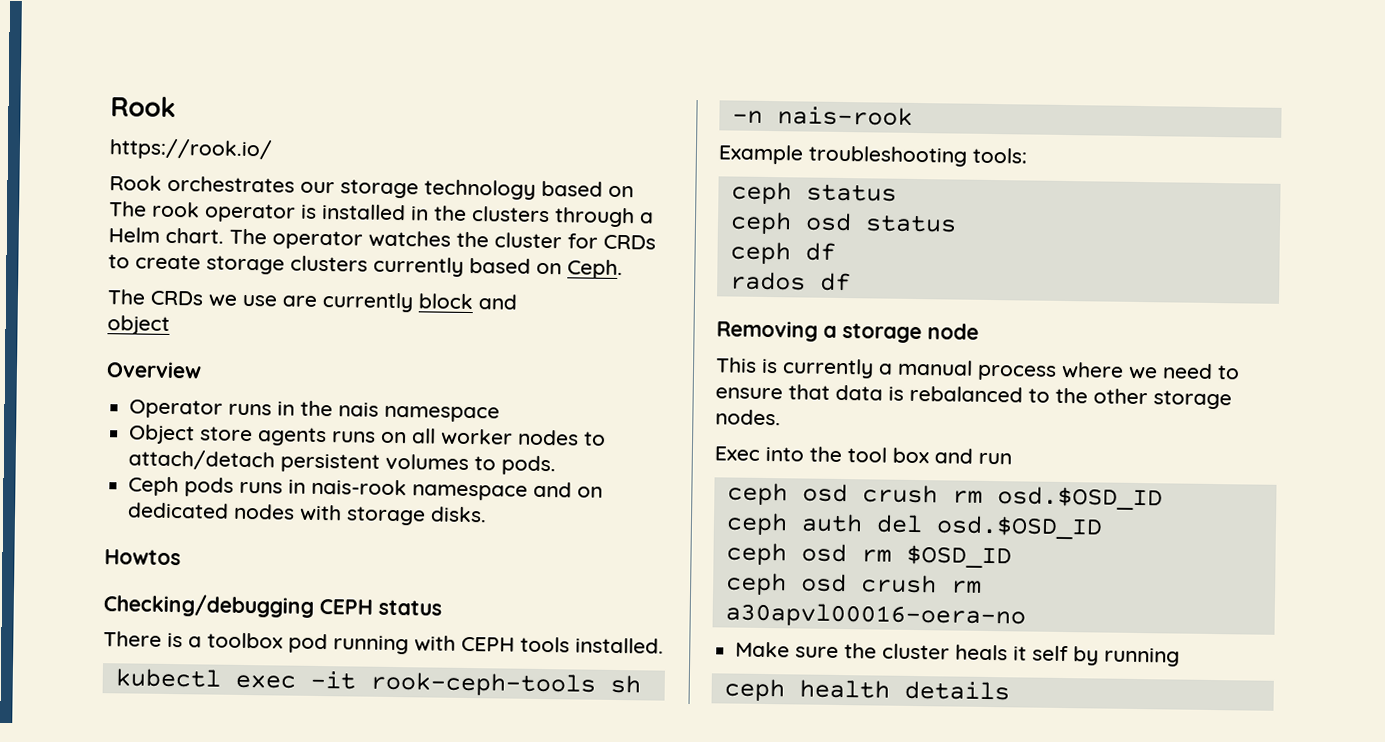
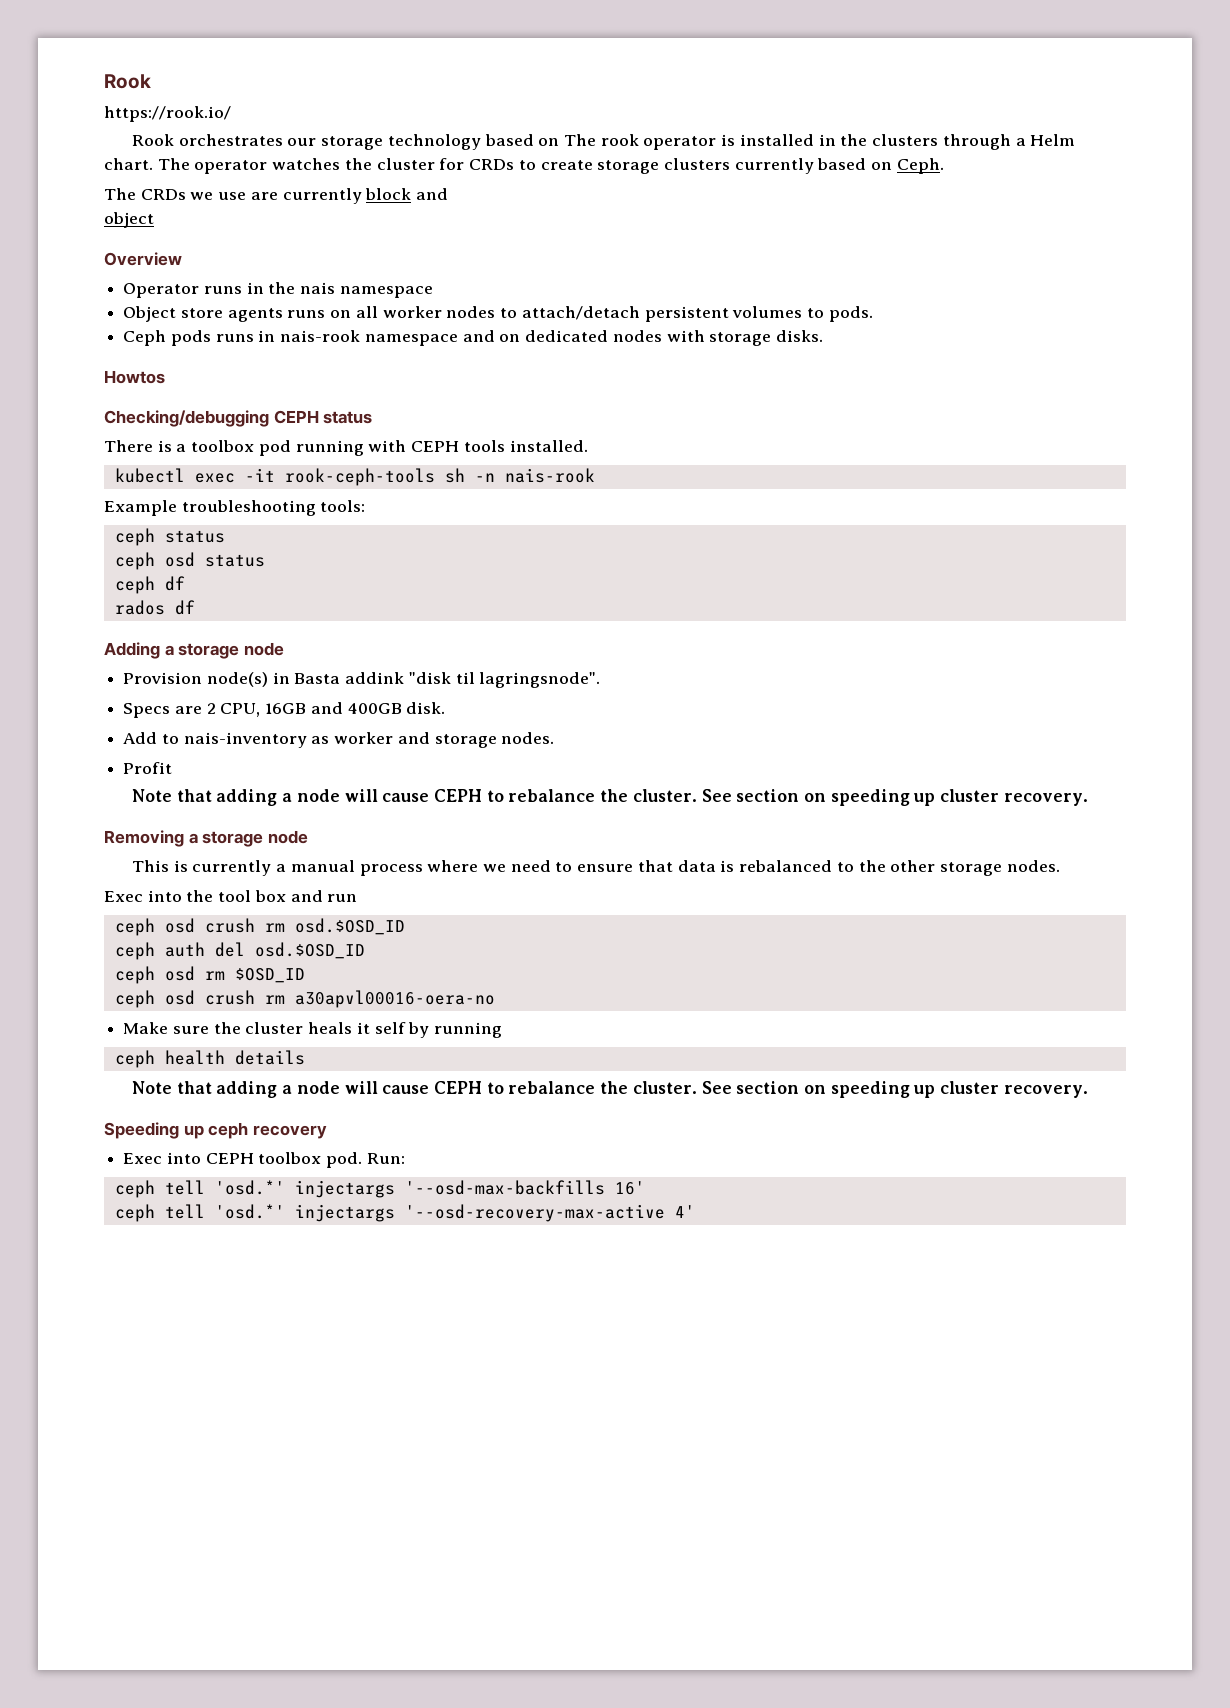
+ Adding a storage node
+ Provision node(s) in Basta addink "disk til lagringsnode".
+ Specs are 2 CPU, 16GB and 400GB disk.
+ Add to nais-inventory as worker and storage nodes.
+ Profit
+ Note that adding a node will cause CEPH to rebalance the cluster. See section on speeding up cluster recovery.
  ceph health details
+ Note that adding a node will cause CEPH to rebalance the cluster. See section on speeding up cluster recovery.
+ Speeding up ceph recovery
+ Exec into CEPH toolbox pod. Run:
+ ceph tell 'osd.*' injectargs '--osd-max-backfills 16'
+ ceph tell 'osd.*' injectargs '--osd-recovery-max-active 4'

